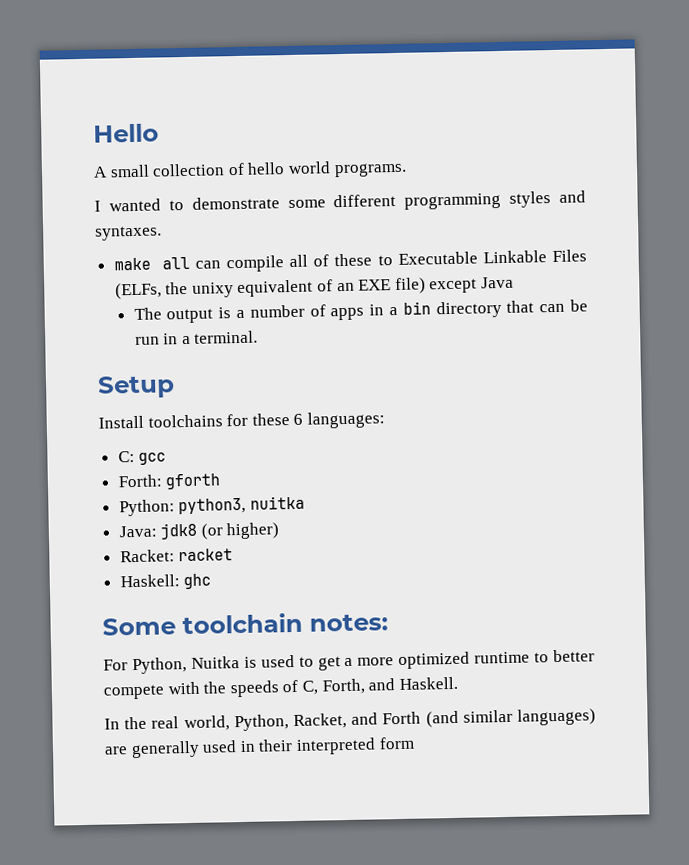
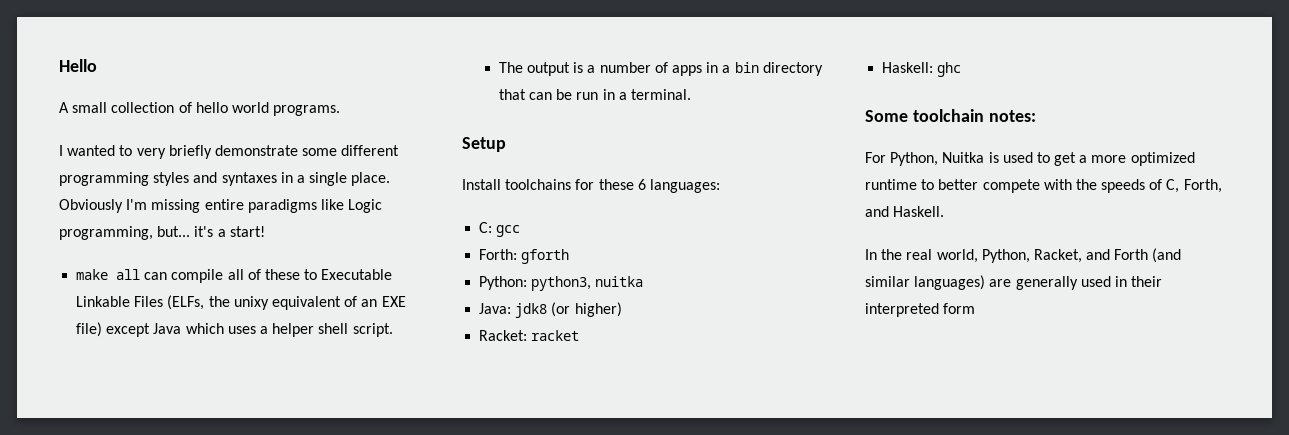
- I wanted to demonstrate some different programming styles and syntaxes.
+ I wanted to very briefly demonstrate some different programming styles and syntaxes in a single place. Obviously I'm missing entire paradigms like Logic programming, but... it's a start!
- make all can compile all of these to Executable Linkable Files (ELFs, the unixy equivalent of an EXE file) except Java
+ make all can compile all of these to Executable Linkable Files (ELFs, the unixy equivalent of an EXE file) except Java which uses a helper shell script.

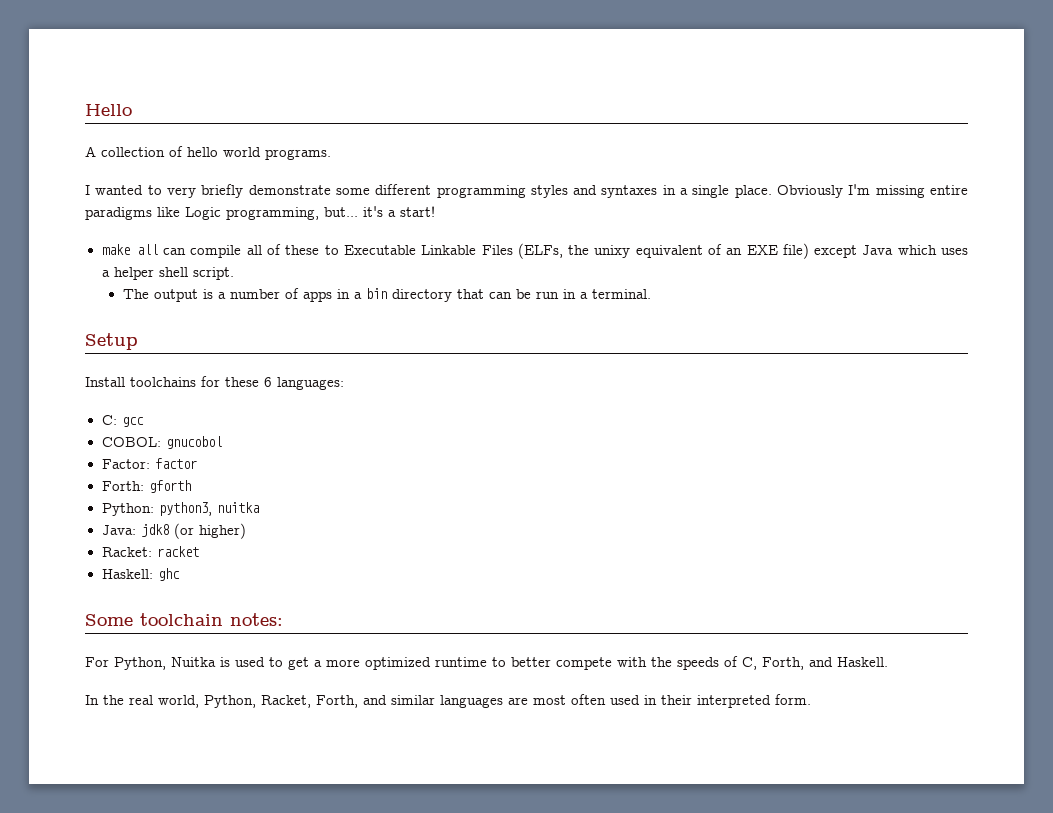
- A small collection of hello world programs.
+ A collection of hello world programs.
+ COBOL: gnucobol
+ Factor: factor
- In the real world, Python, Racket, and Forth (and similar languages) are generally used in their interpreted form
+ In the real world, Python, Racket, Forth, and similar languages are most often used in their interpreted form.

